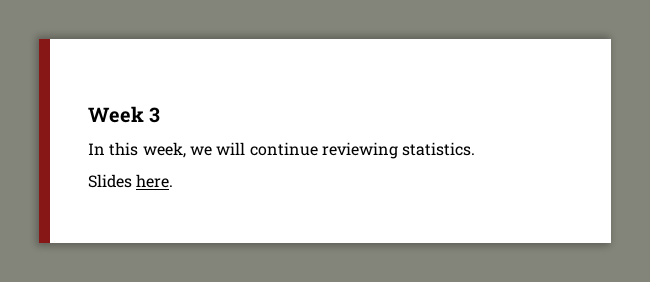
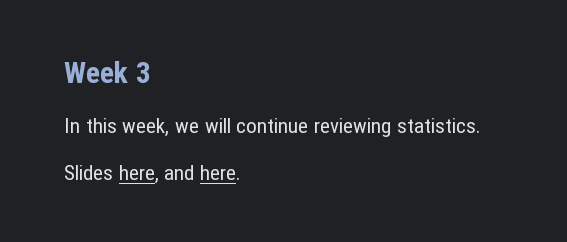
- Slides here.
+ Slides here, and here.

